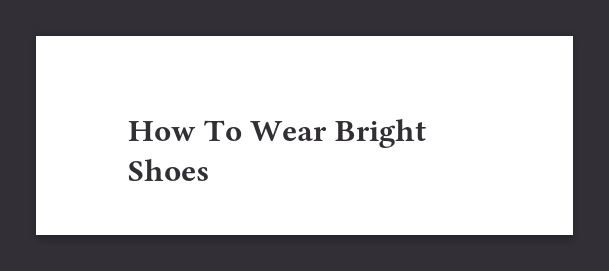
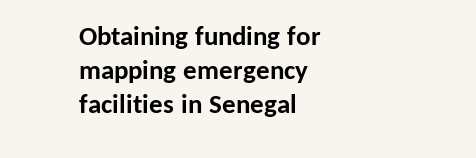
- How To Wear Bright Shoes
+ Obtaining funding for mapping emergency facilities in Senegal

